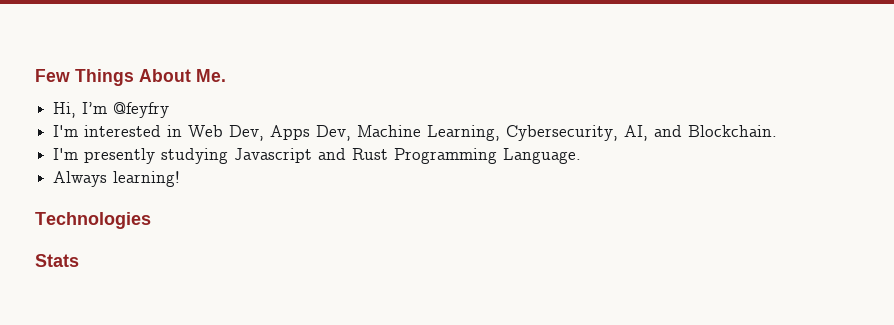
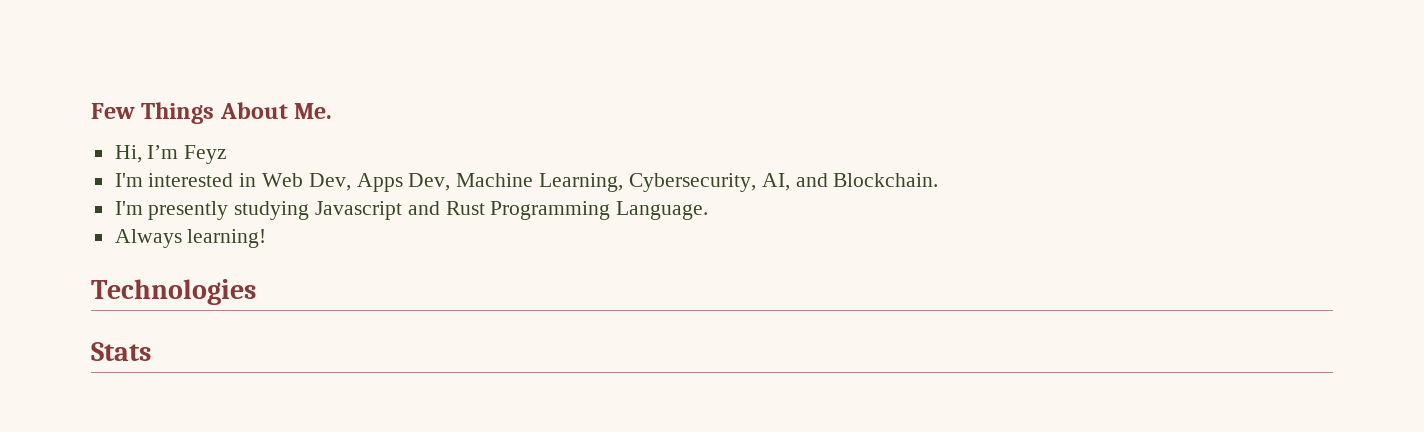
- Hi, I’m @feyfry
+ Hi, I’m Feyz

